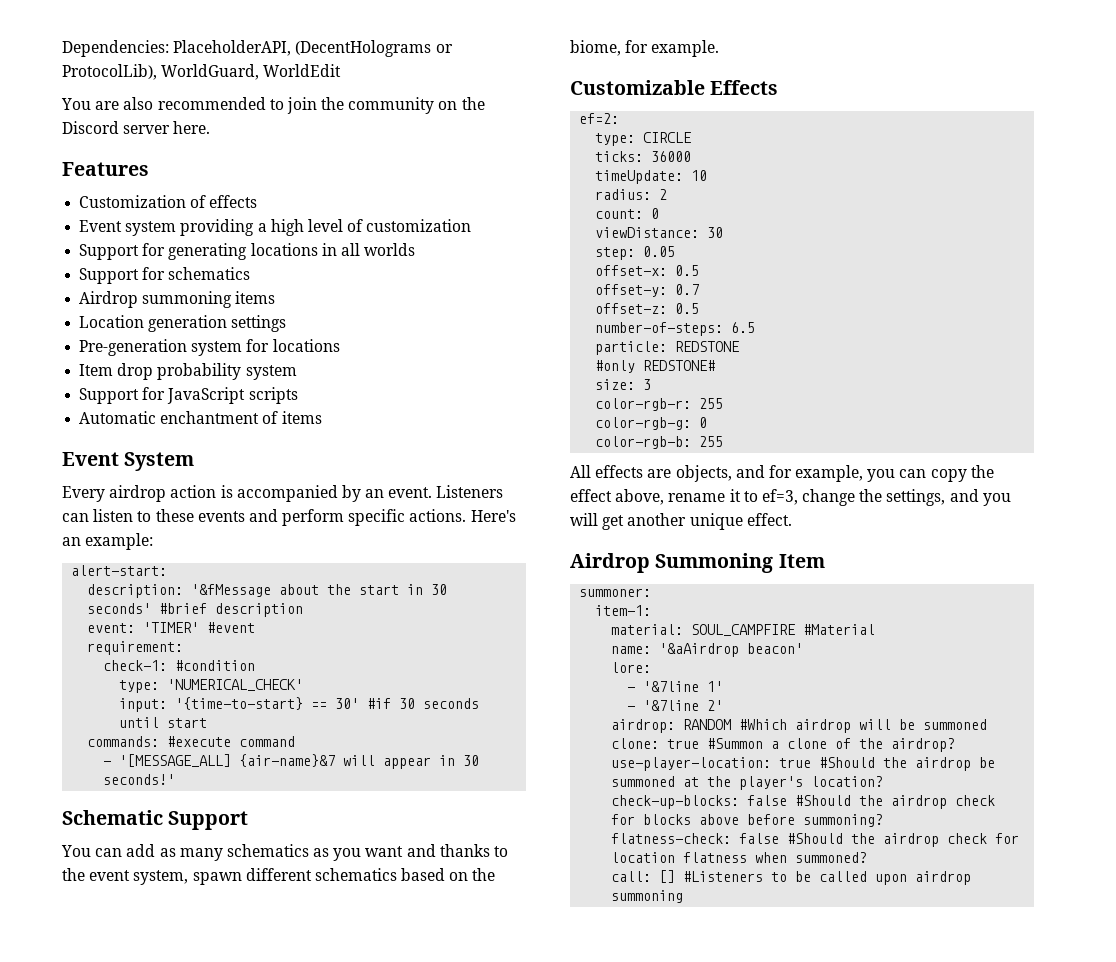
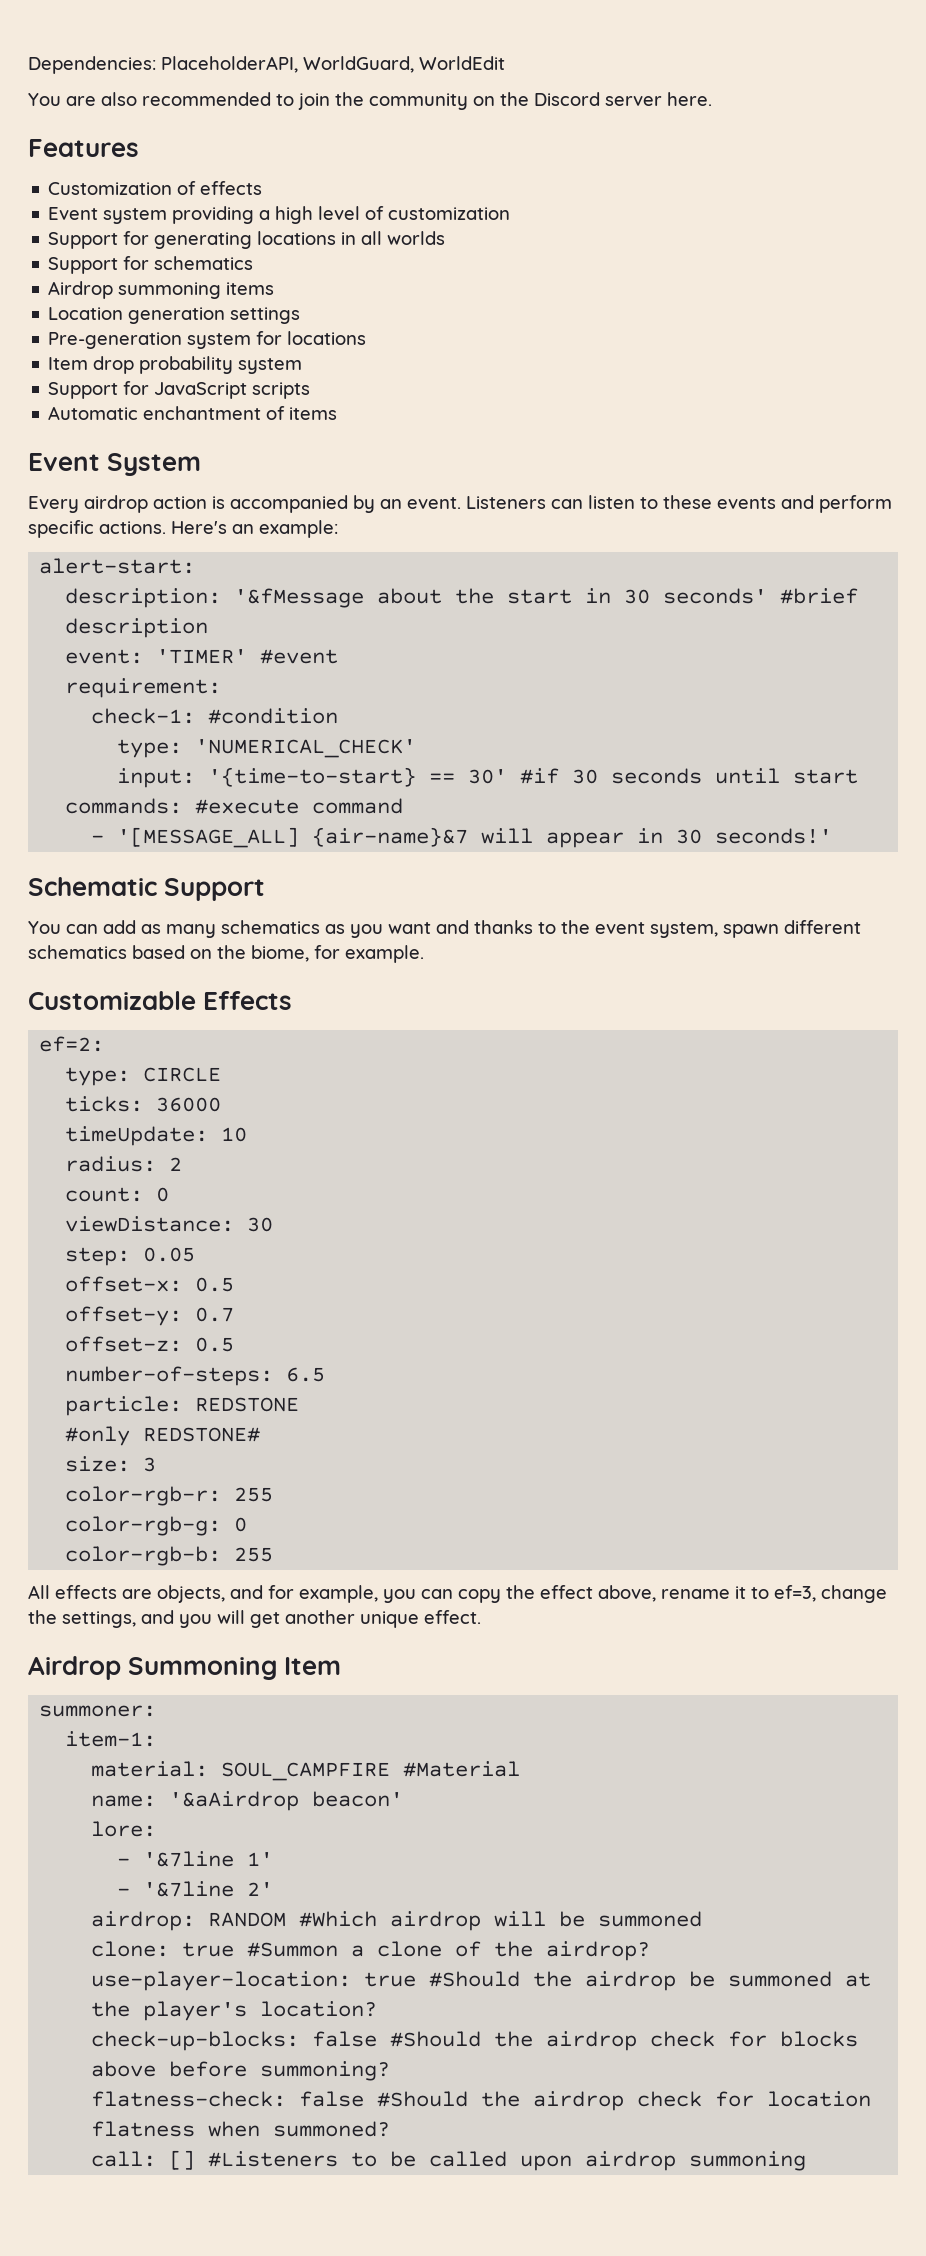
- Dependencies: PlaceholderAPI, (DecentHolograms or ProtocolLib), WorldGuard, WorldEdit
+ Dependencies: PlaceholderAPI, WorldGuard, WorldEdit

